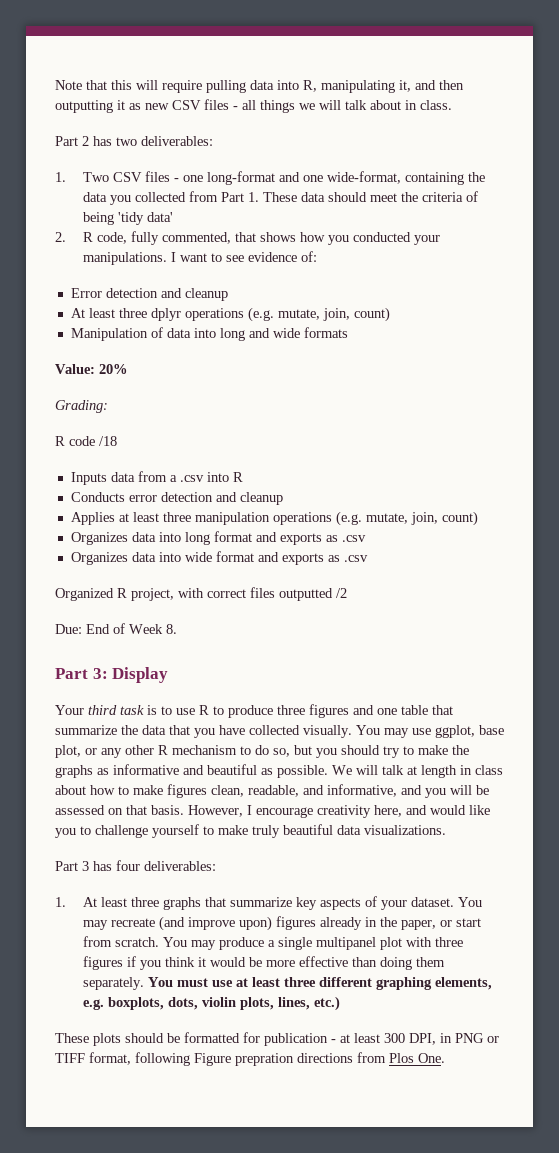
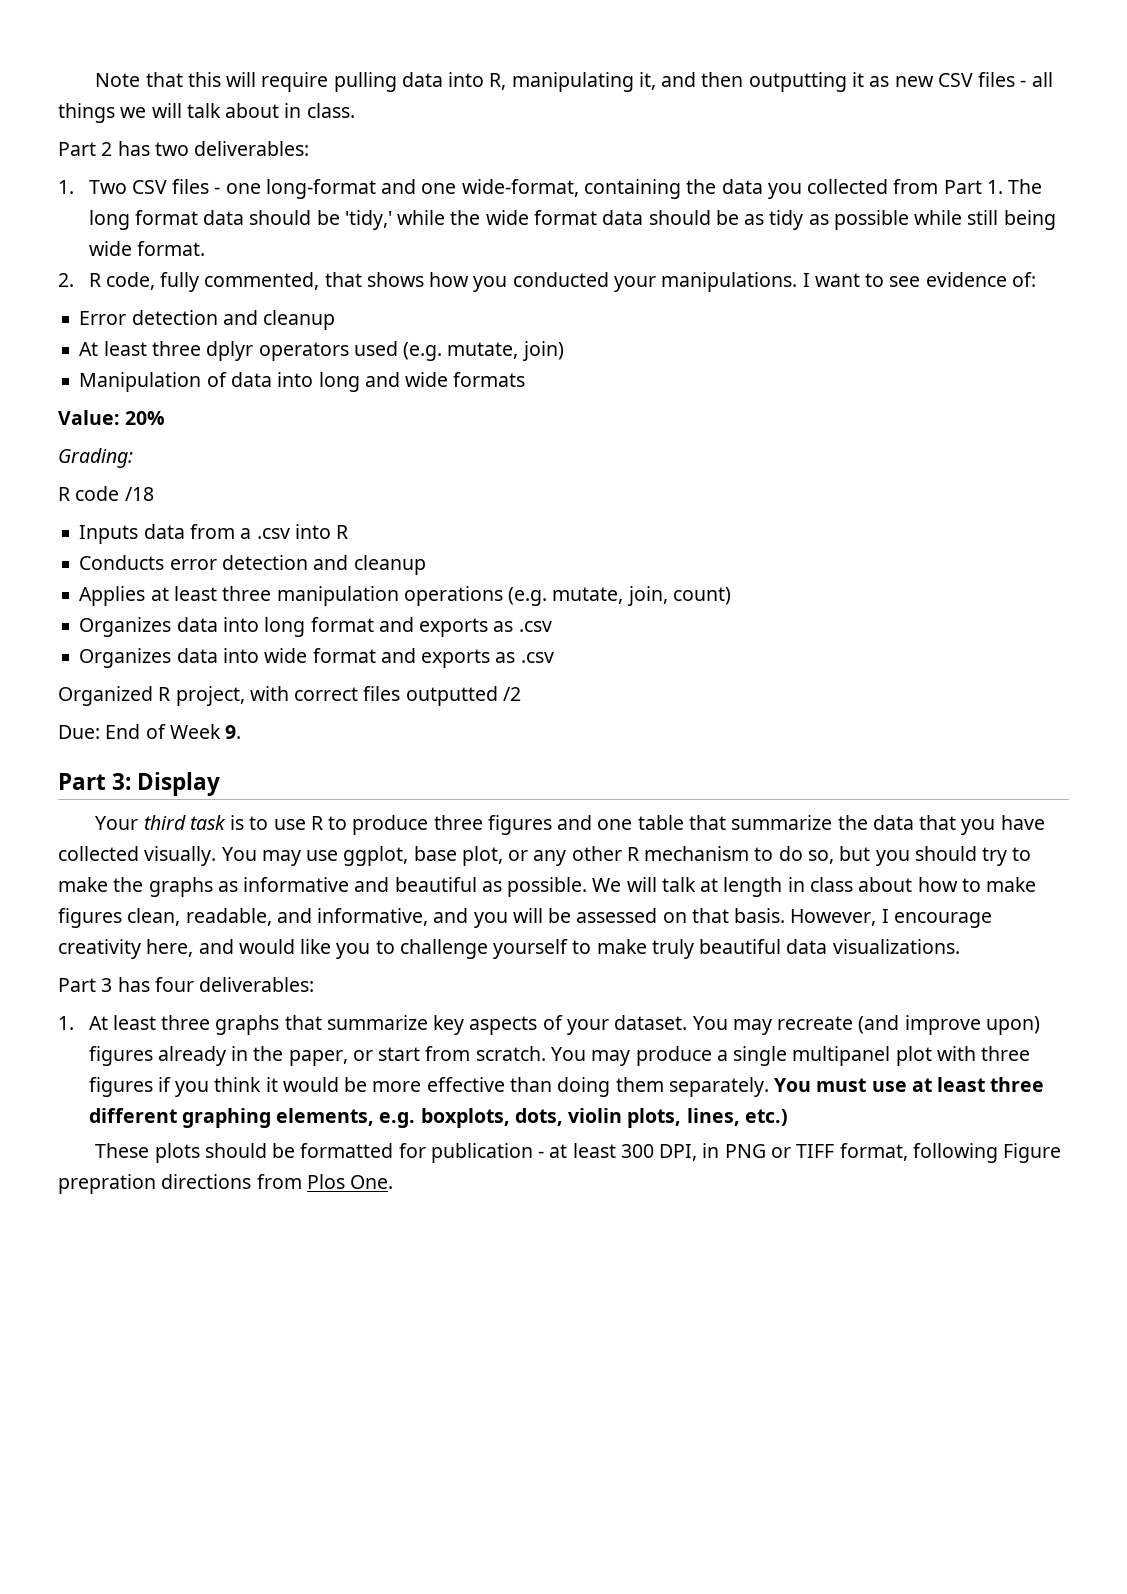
- 1. Two CSV files - one long-format and one wide-format, containing the data you collected from Part 1. These data should meet the criteria of being 'tidy data'
+ 1. Two CSV files - one long-format and one wide-format, containing the data you collected from Part 1. The long format data should be 'tidy,' while the wide format data should be as tidy as possible while still being wide format.
- At least three dplyr operations (e.g. mutate, join, count)
+ At least three dplyr operators used (e.g. mutate, join)
- Due: End of Week 8.
+ Due: End of Week 9.

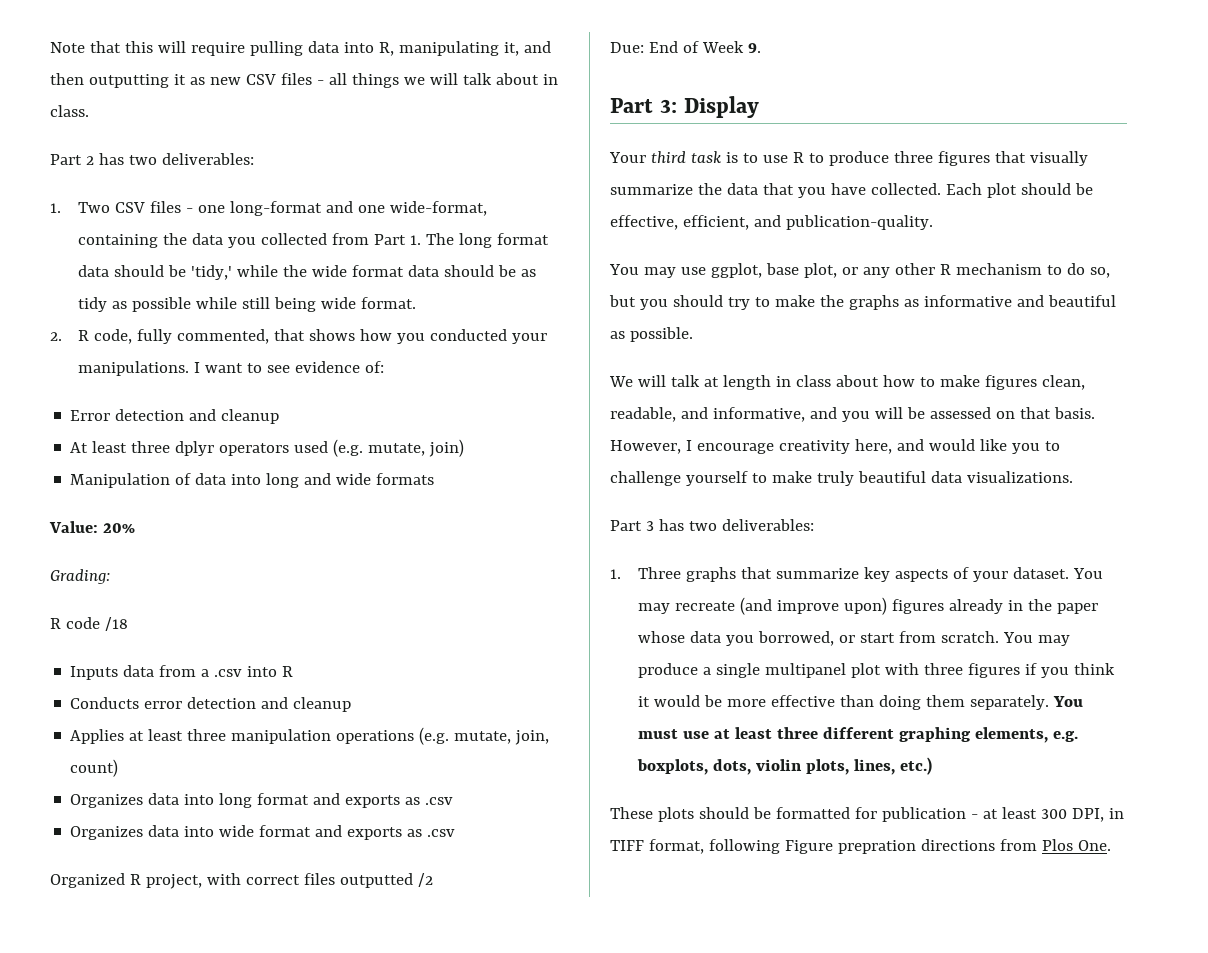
- Your third task is to use R to produce three figures and one table that summarize the data that you have collected visually. You may use ggplot, base plot, or any other R mechanism to do so, but you should try to make the graphs as informative and beautiful as possible. We will talk at length in class about how to make figures clean, readable, and informative, and you will be assessed on that basis.
+ Your third task is to use R to produce three figures that visually summarize the data that you have collected. Each plot should be effective, efficient, and publication-quality.
+ You may use ggplot, base plot, or any other R mechanism to do so, but you should try to make the graphs as informative and beautiful as possible.
+ We will talk at length in class about how to make figures clean, readable, and informative, and you will be assessed on that basis.
- Part 3 has four deliverables:
- 1. At least three graphs that summarize key aspects of your dataset.
+ Part 3 has two deliverables:
+ 1. Three graphs that summarize key aspects of your dataset.
- You may recreate (and improve upon) figures already in the paper, or start from scratch.
+ You may recreate (and improve upon) figures already in the paper whose data you borrowed, or start from scratch.
- These plots should be formatted for publication - at least 300 DPI, in PNG or TIFF format, following Figure prepration directions from Plos One.
+ These plots should be formatted for publication - at least 300 DPI, in TIFF format, following Figure prepration directions from Plos One.

